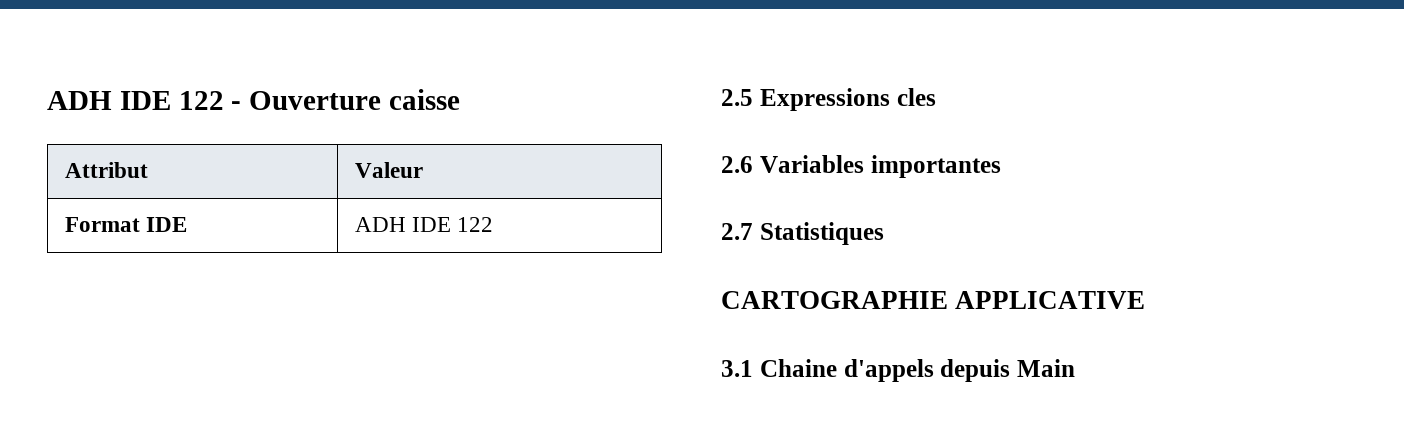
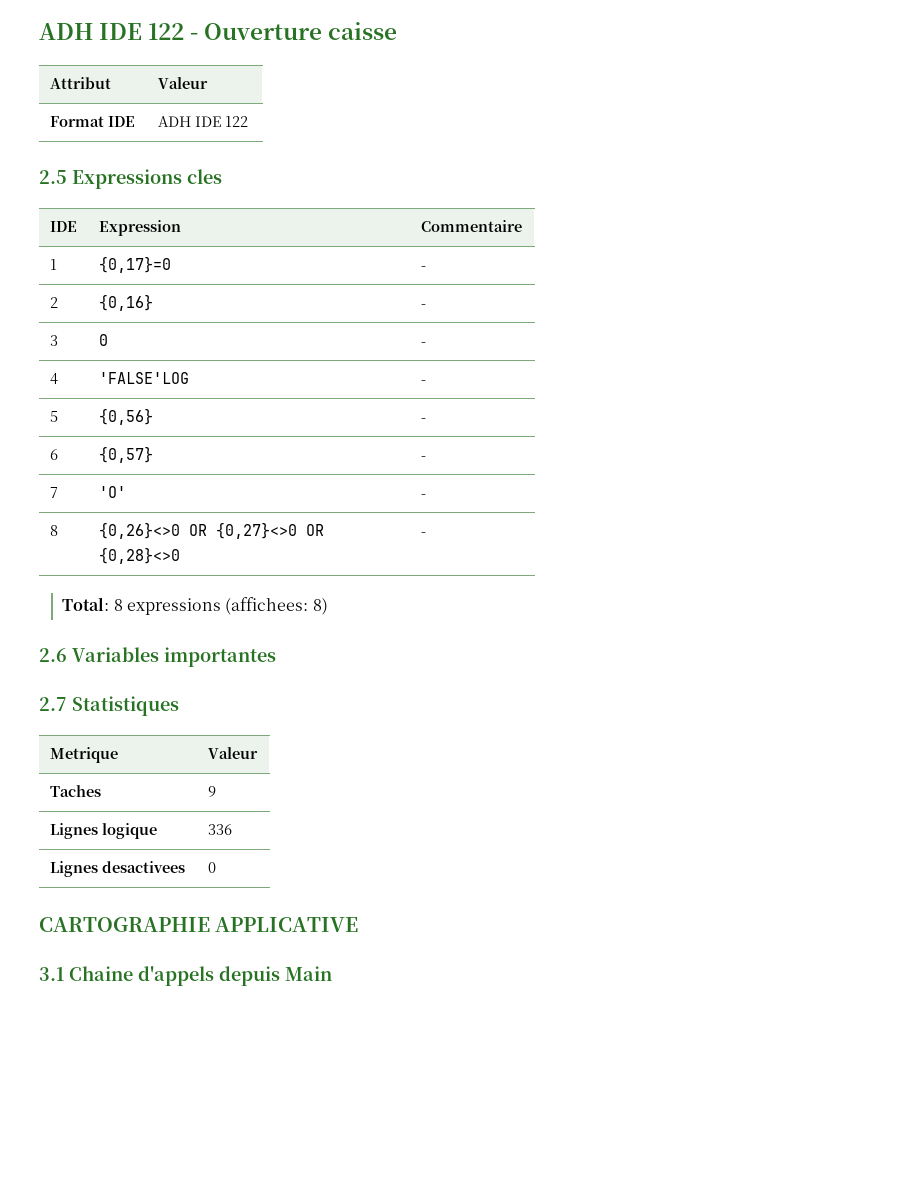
+ IDE | Expression | Commentaire
+ 1 | {0,17}=0 | -
+ 2 | {0,16} | -
+ 3 | 0 | -
+ 4 | 'FALSE'LOG | -
+ 5 | {0,56} | -
+ 6 | {0,57} | -
+ 7 | 'O' | -
+ 8 | {0,26}<>0 OR {0,27}<>0 OR {0,28}<>0 | -
+ Total: 8 expressions (affichees: 8)
+ Metrique | Valeur
+ Taches | 9
+ Lignes logique | 336
+ Lignes desactivees | 0

